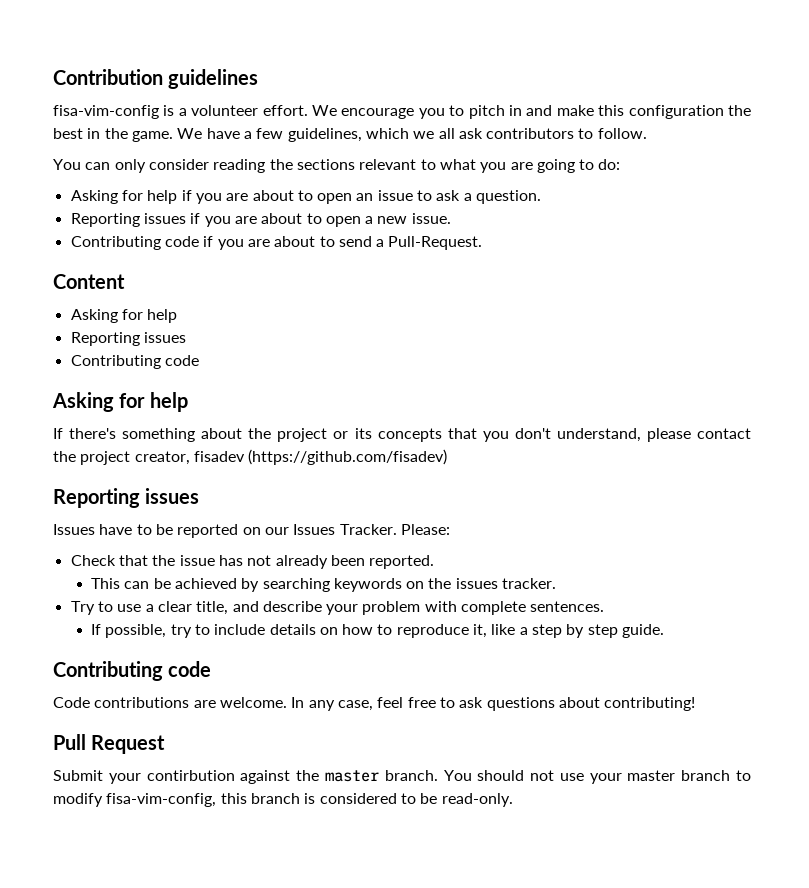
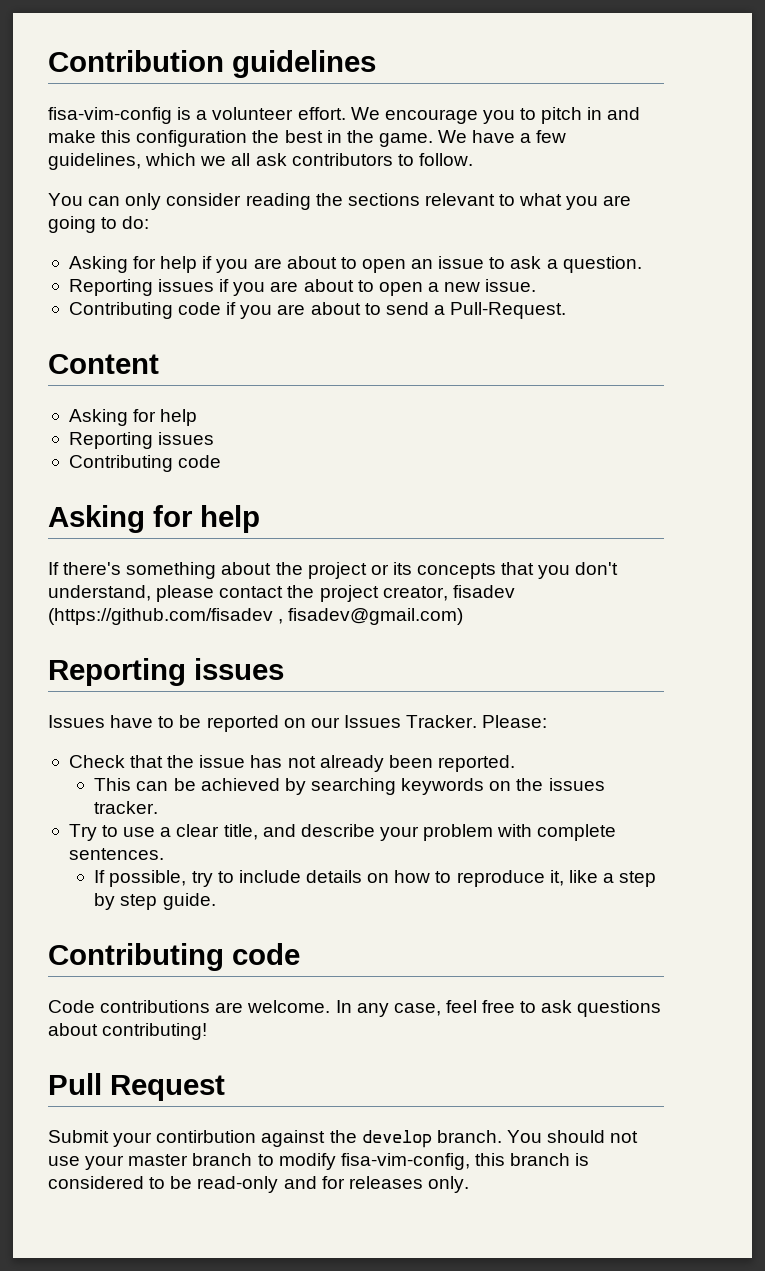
- If there's something about the project or its concepts that you don't understand, please contact the project creator, fisadev (https://github.com/fisadev)
+ If there's something about the project or its concepts that you don't understand, please contact the project creator, fisadev (https://github.com/fisadev , fisadev@gmail.com)
- Submit your contirbution against the master branch.
+ Submit your contirbution against the develop branch.
- You should not use your master branch to modify fisa-vim-config, this branch is considered to be read-only.
+ You should not use your master branch to modify fisa-vim-config, this branch is considered to be read-only and for releases only.

